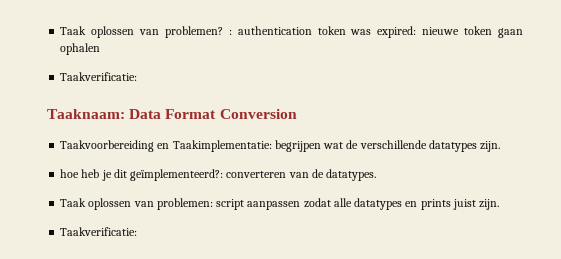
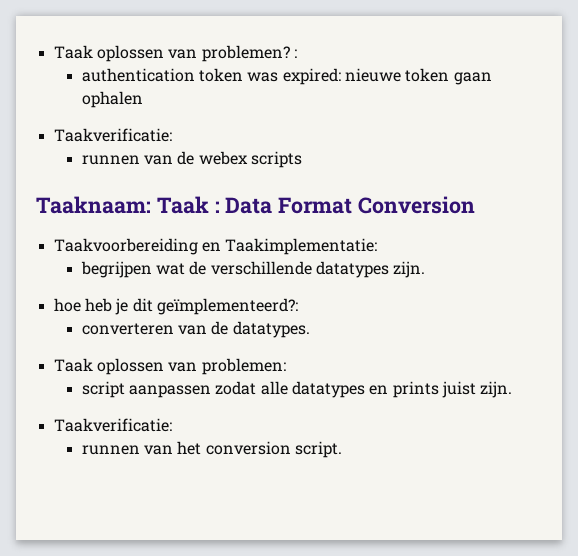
- Taak oplossen van problemen? : authentication token was expired: nieuwe token gaan ophalen
+ Taak oplossen van problemen? :
+ authentication token was expired: nieuwe token gaan ophalen
+ runnen van de webex scripts
- Taaknaam: Data Format Conversion
+ Taaknaam: Taak : Data Format Conversion
- Taakvoorbereiding en Taakimplementatie: begrijpen wat de verschillende datatypes zijn.
+ Taakvoorbereiding en Taakimplementatie:
+ begrijpen wat de verschillende datatypes zijn.
- hoe heb je dit geïmplementeerd?: converteren van de datatypes.
+ hoe heb je dit geïmplementeerd?:
+ converteren van de datatypes.
- Taak oplossen van problemen: script aanpassen zodat alle datatypes en prints juist zijn.
+ Taak oplossen van problemen:
+ script aanpassen zodat alle datatypes en prints juist zijn.
+ runnen van het conversion script.

